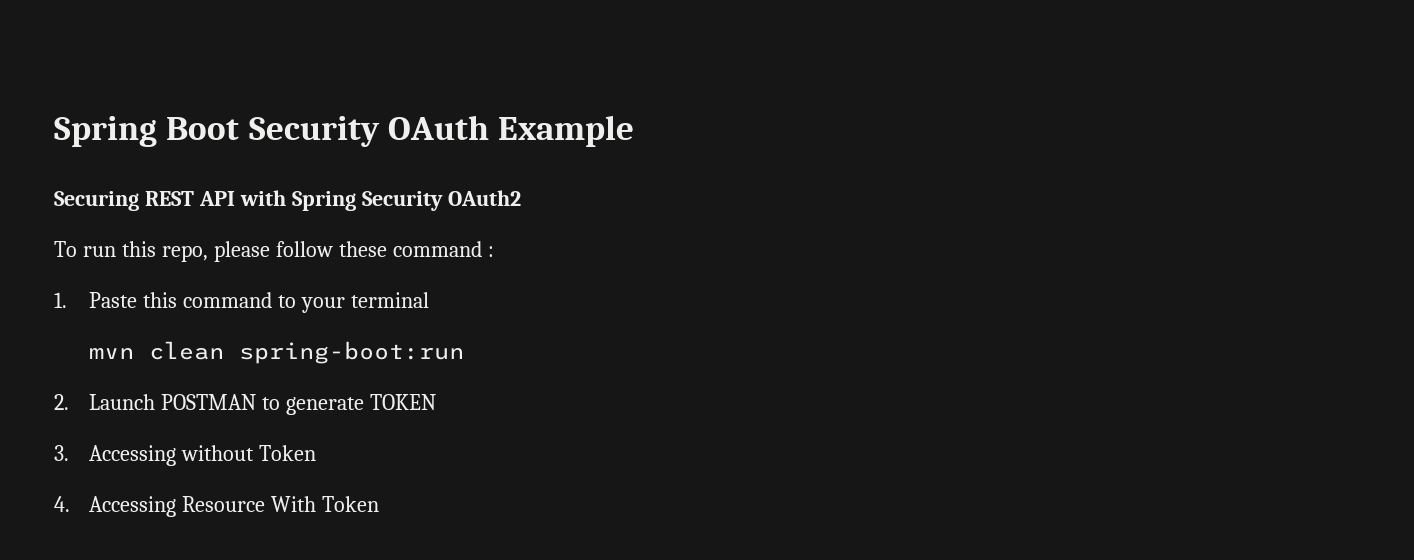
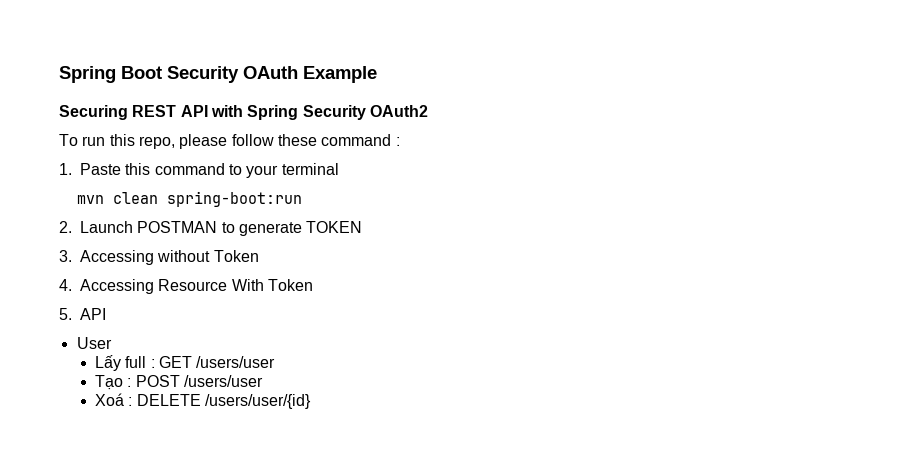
+ 5. API
+ User
+ Lấy full : GET /users/user
+ Tạo : POST /users/user
+ Xoá : DELETE /users/user/{id}

